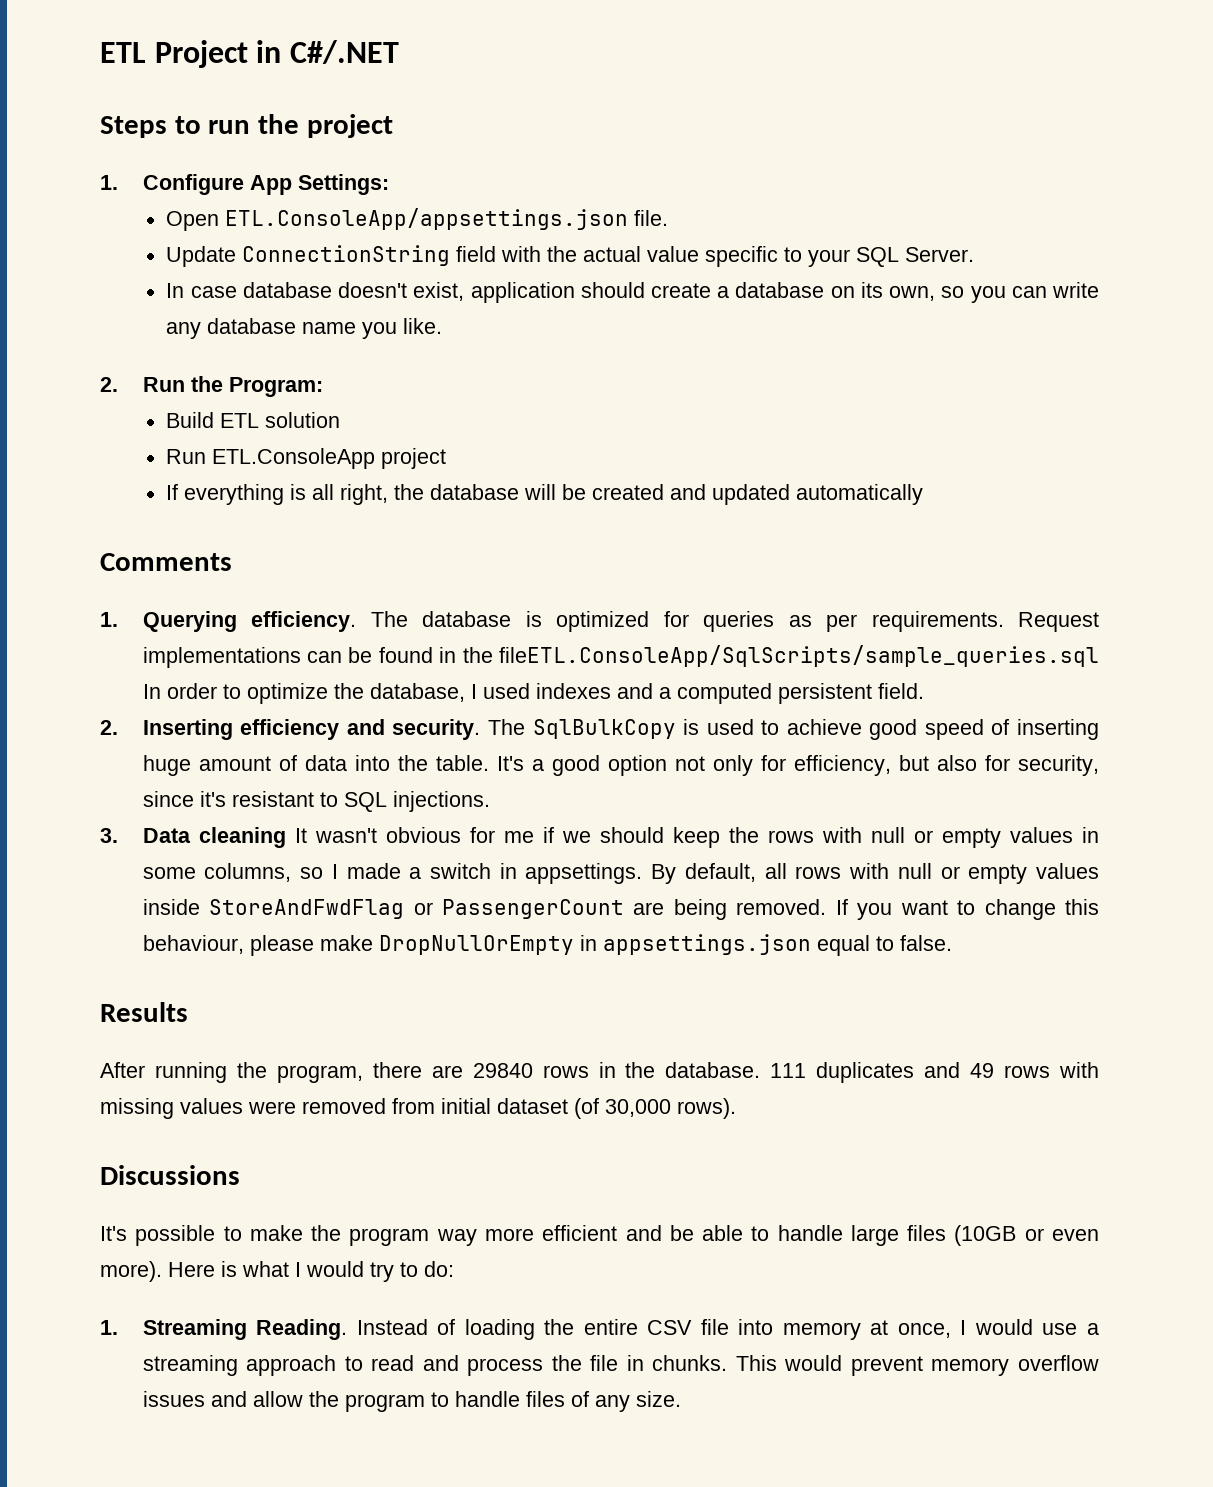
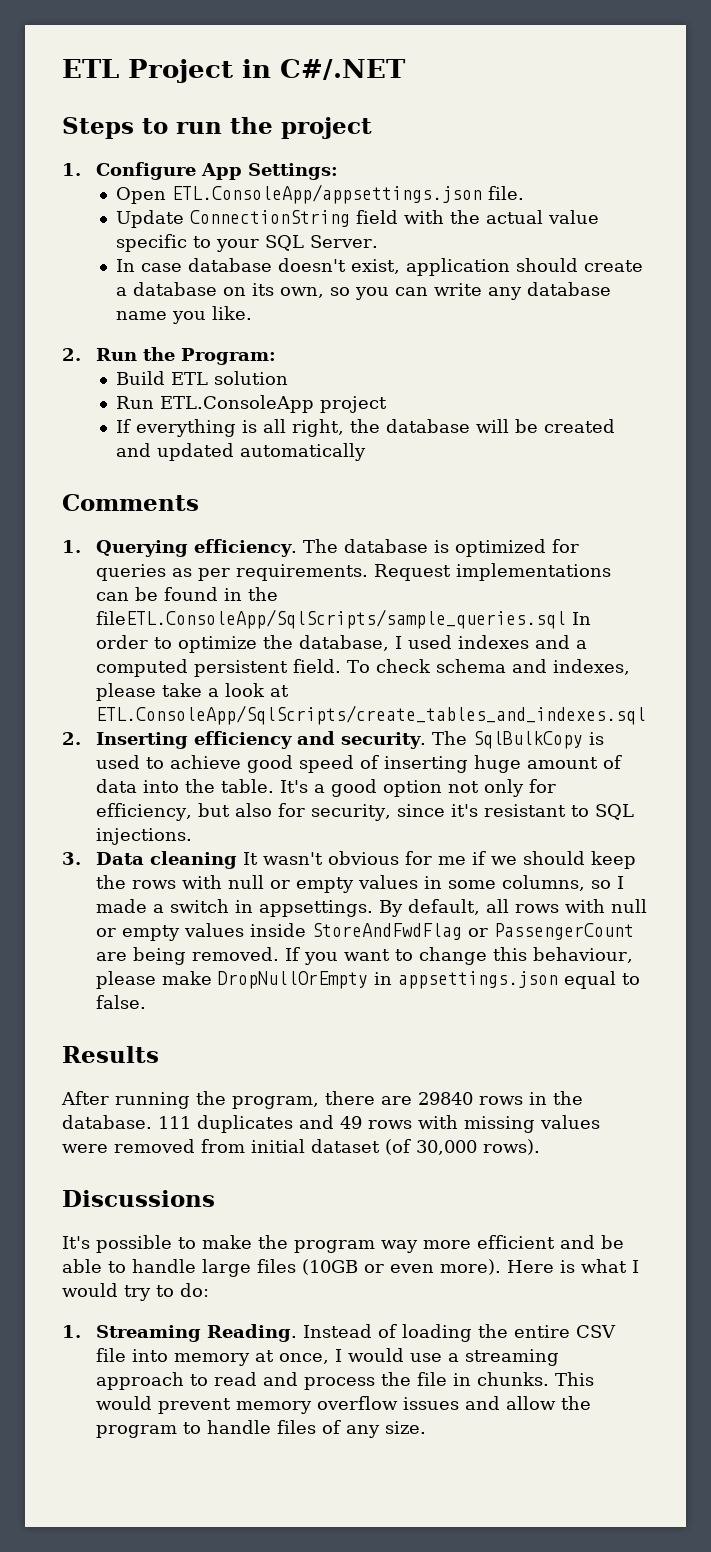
+ To check schema and indexes, please take a look at ETL.ConsoleApp/SqlScripts/create_tables_and_indexes.sql

